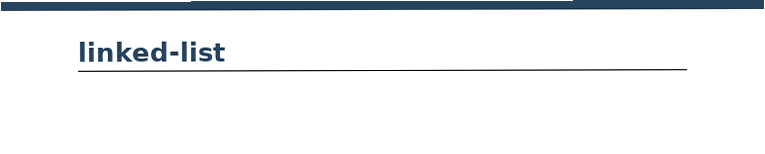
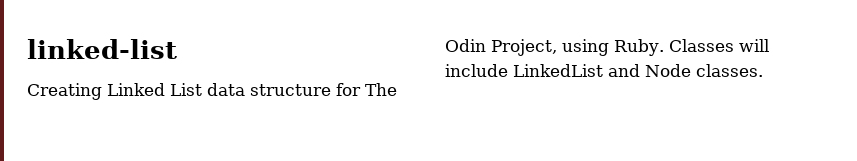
+ Creating Linked List data structure for The Odin Project, using Ruby. Classes will include LinkedList and Node classes.

